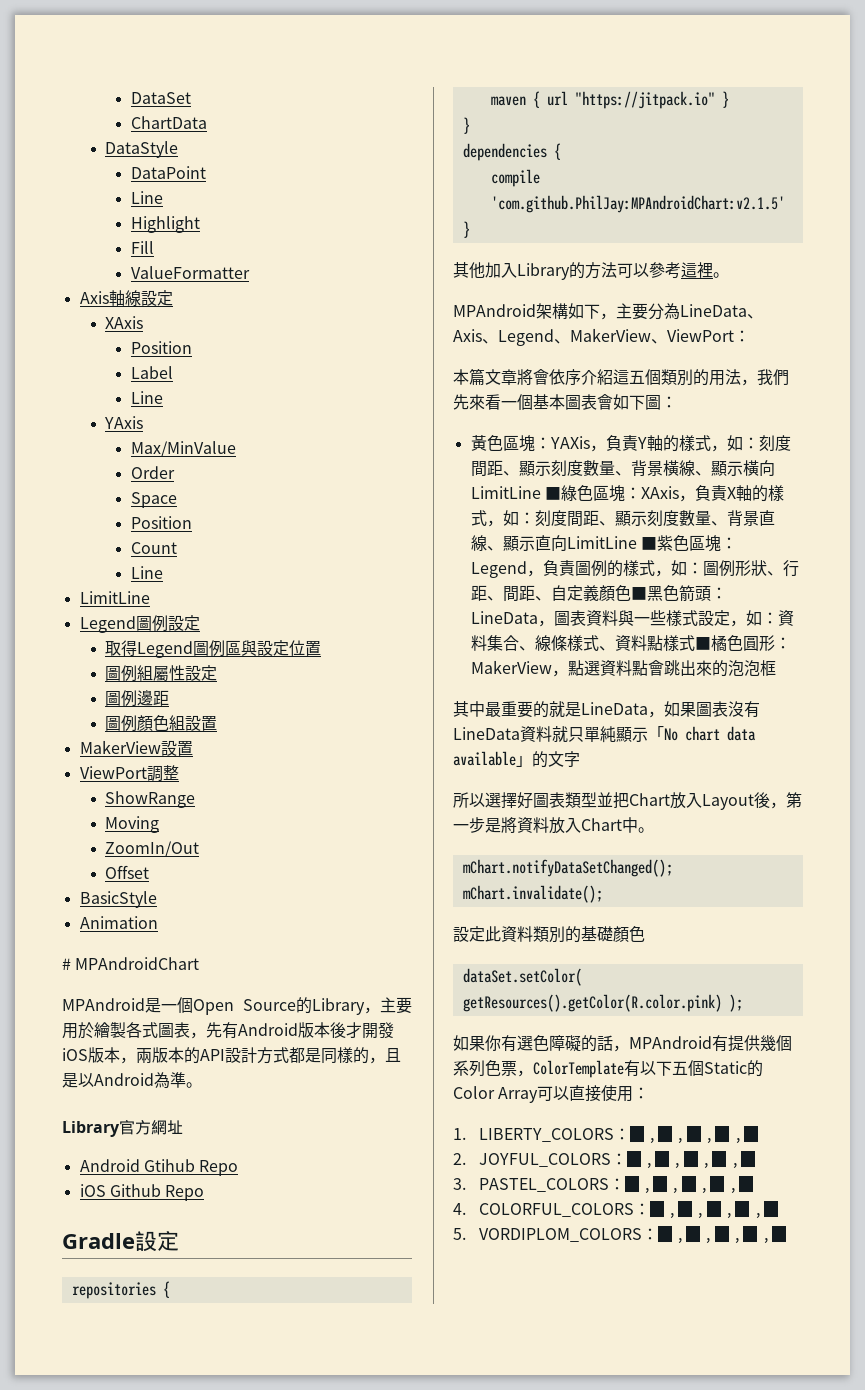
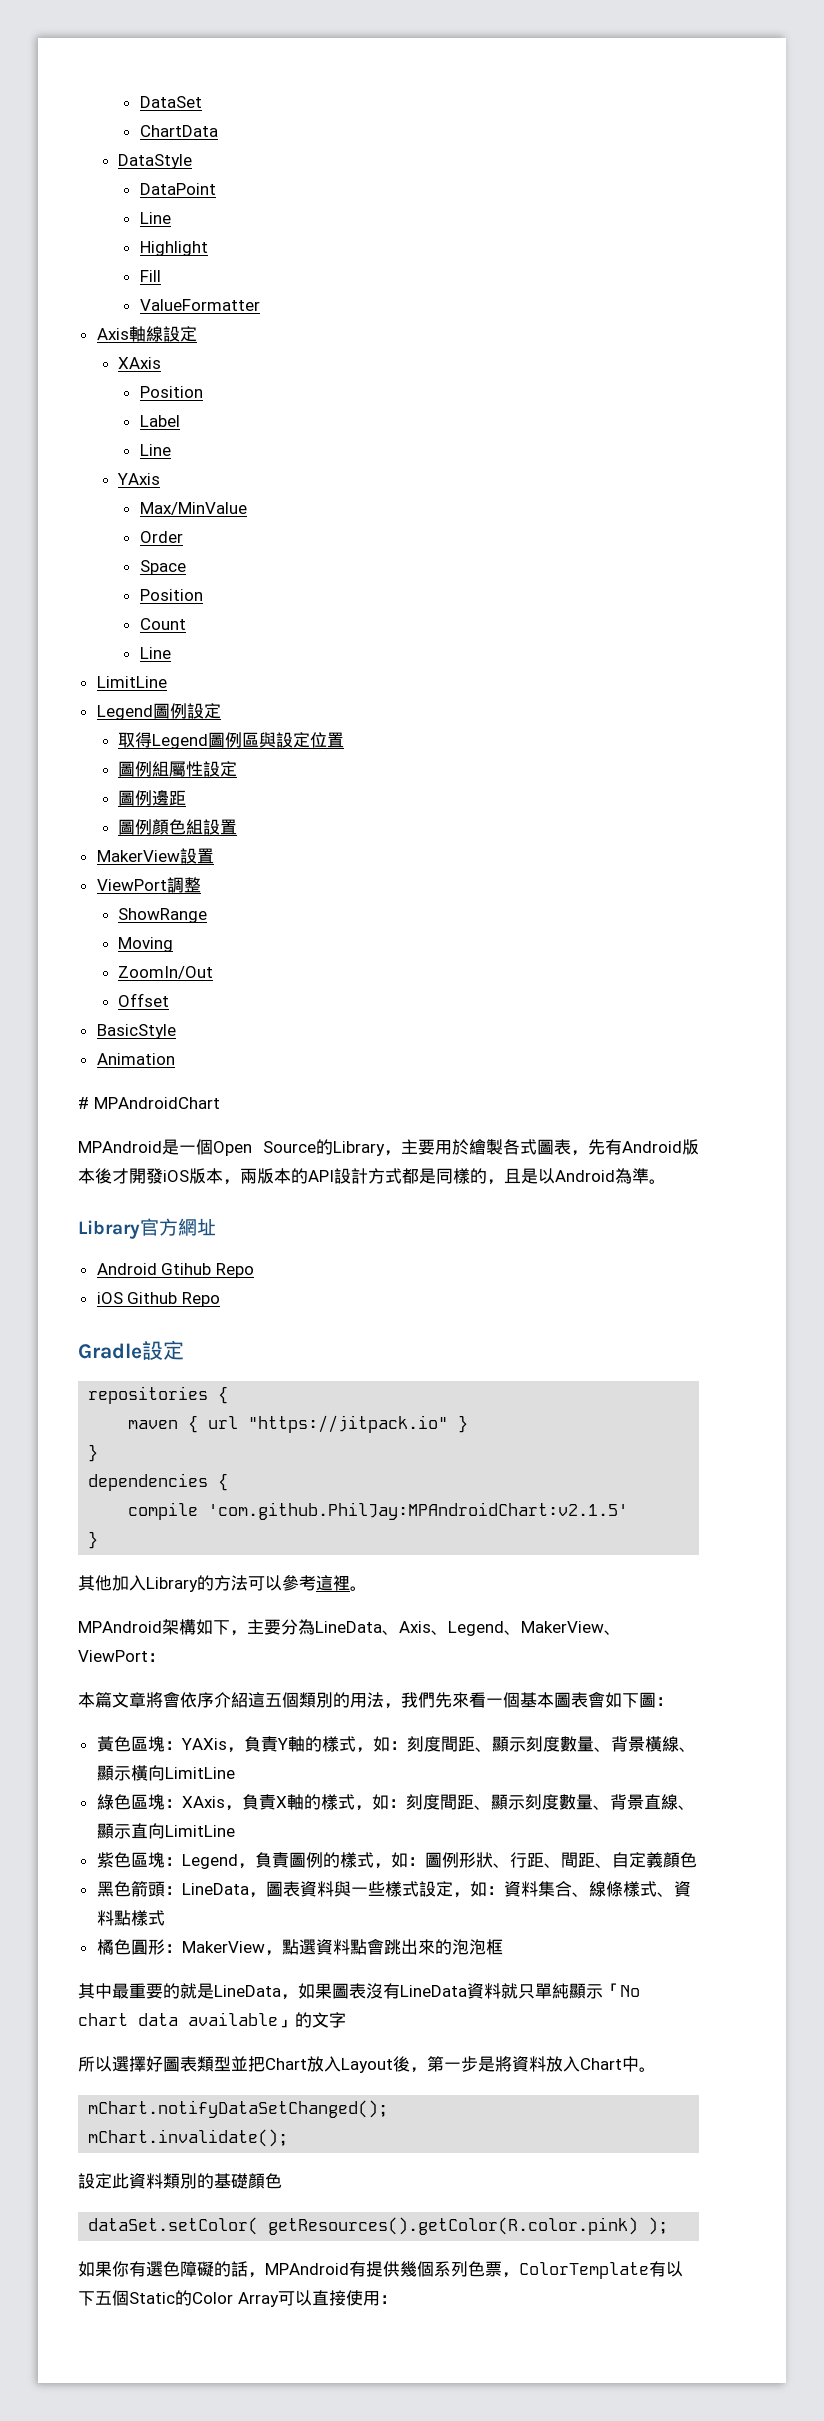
- 刻度間距、顯示刻度數量、背景橫線、顯示橫向LimitLine ■綠色區塊：
+ 刻度間距、顯示刻度數量、背景橫線、顯示橫向LimitLine
+ 綠色區塊：
- 刻度間距、顯示刻度數量、背景直線、顯示直向LimitLine ■紫色區塊：
+ 刻度間距、顯示刻度數量、背景直線、顯示直向LimitLine
+ 紫色區塊：
- 圖例形狀、行距、間距、自定義顏色■黑色箭頭：
+ 圖例形狀、行距、間距、自定義顏色
+ 黑色箭頭：
- 資料集合、線條樣式、資料點樣式■橘色圓形：
+ 資料集合、線條樣式、資料點樣式
+ 橘色圓形：
- 1. LIBERTY_COLORS：▉ , ▉ , ▉ , ▉ , ▉
- 2. JOYFUL_COLORS：▉ , ▉ , ▉ , ▉ , ▉
- 3. PASTEL_COLORS：▉ , ▉ , ▉ , ▉ , ▉
- 4. COLORFUL_COLORS：▉ , ▉ , ▉ , ▉ , ▉
- 5. VORDIPLOM_COLORS：▉ , ▉ , ▉ , ▉ , ▉

